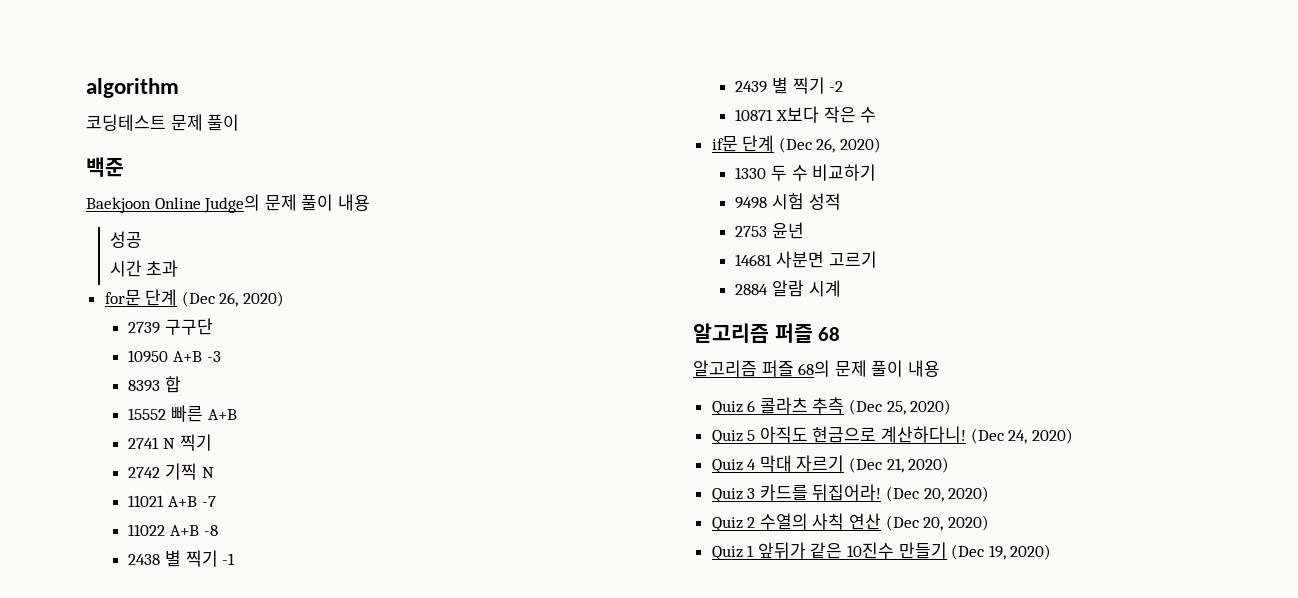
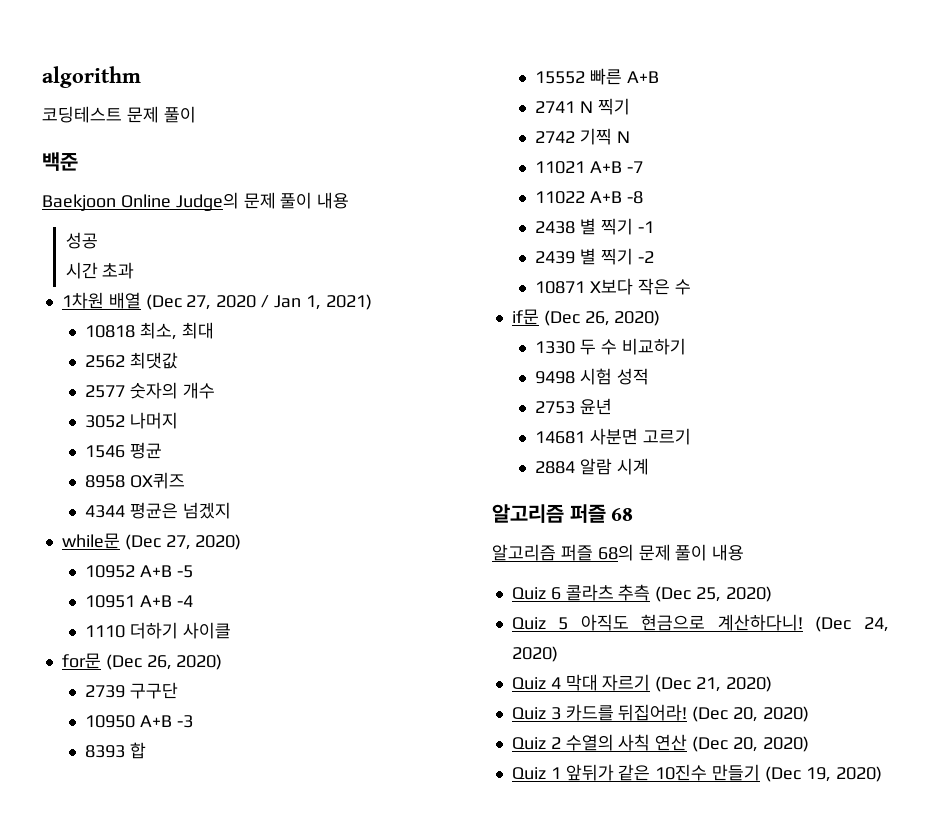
+ 1차원 배열 (Dec 27, 2020 / Jan 1, 2021)
+ 10818 최소, 최대
+ 2562 최댓값
+ 2577 숫자의 개수
+ 3052 나머지
+ 1546 평균
+ 8958 OX퀴즈
+ 4344 평균은 넘겠지
+ while문 (Dec 27, 2020)
+ 10952 A+B -5
+ 10951 A+B -4
+ 1110 더하기 사이클
- for문 단계 (Dec 26, 2020)
+ for문 (Dec 26, 2020)
- if문 단계 (Dec 26, 2020)
+ if문 (Dec 26, 2020)

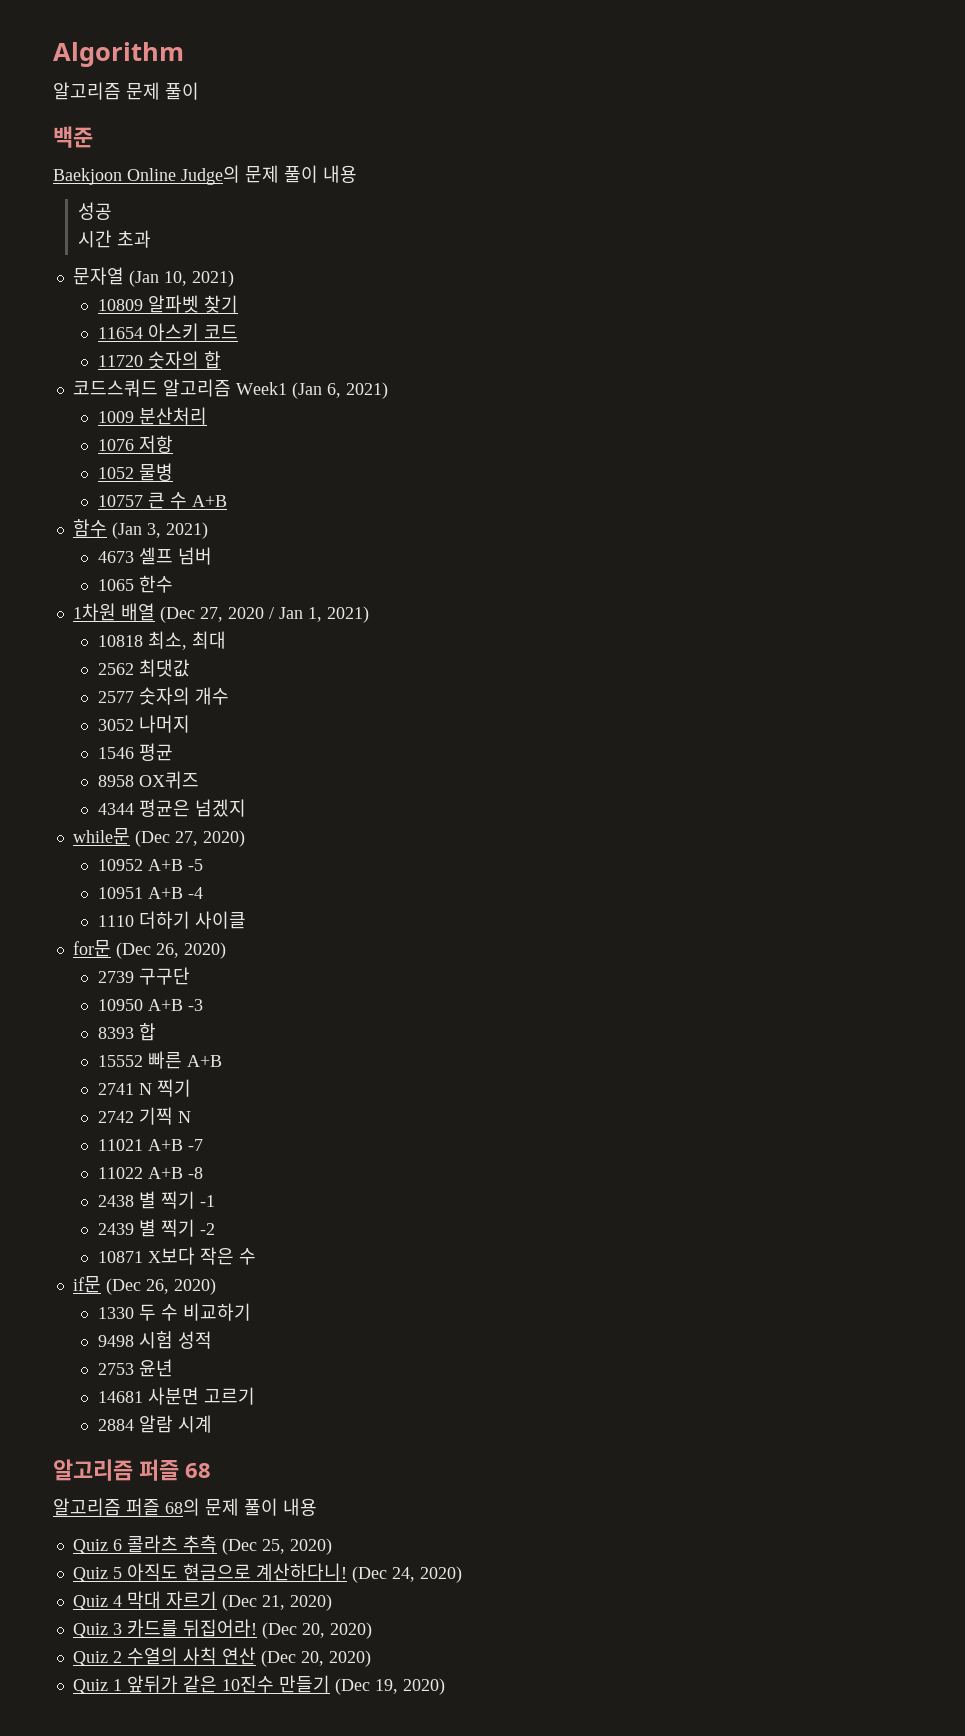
- algorithm
- 코딩테스트 문제 풀이
+ Algorithm
+ 알고리즘 문제 풀이
+ 문자열 (Jan 10, 2021)
+ 10809 알파벳 찾기
+ 11654 아스키 코드
+ 11720 숫자의 합
+ 코드스쿼드 알고리즘 Week1 (Jan 6, 2021)
+ 1009 분산처리
+ 1076 저항
+ 1052 물병
+ 10757 큰 수 A+B
+ 함수 (Jan 3, 2021)
+ 4673 셀프 넘버
+ 1065 한수

